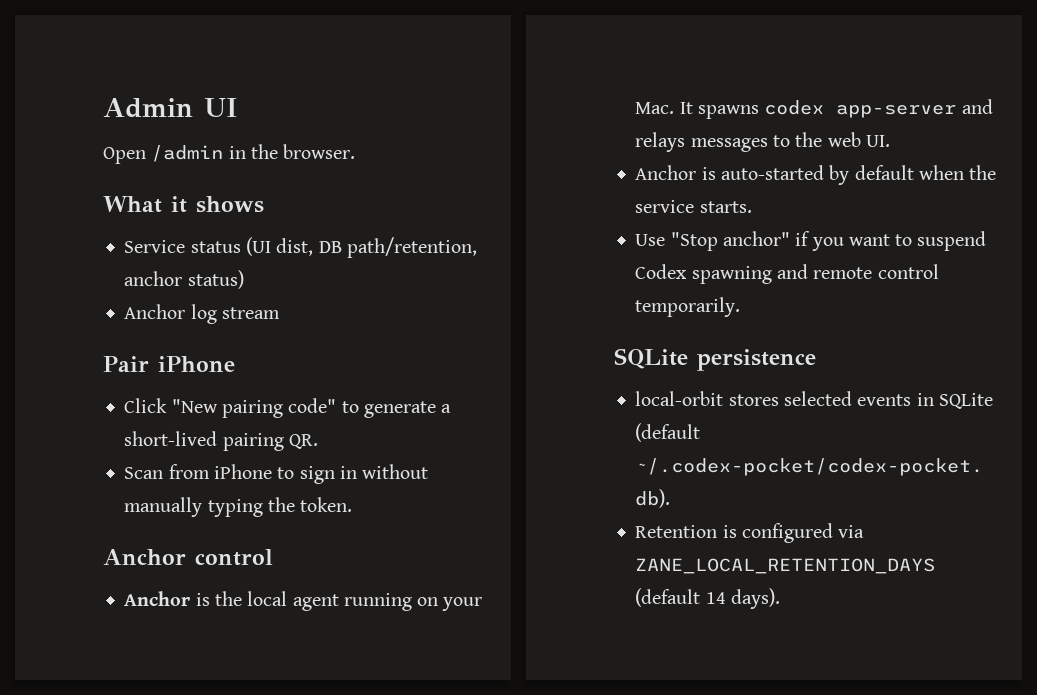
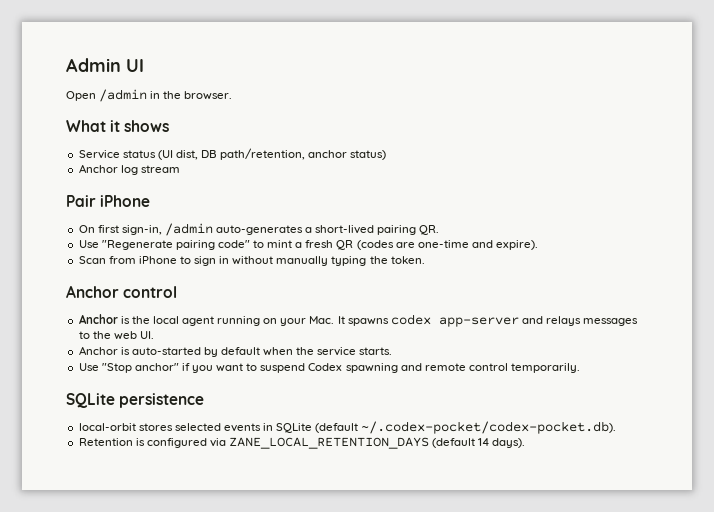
- Click "New pairing code" to generate a short-lived pairing QR.
+ On first sign-in, /admin auto-generates a short-lived pairing QR.
+ Use "Regenerate pairing code" to mint a fresh QR (codes are one-time and expire).

